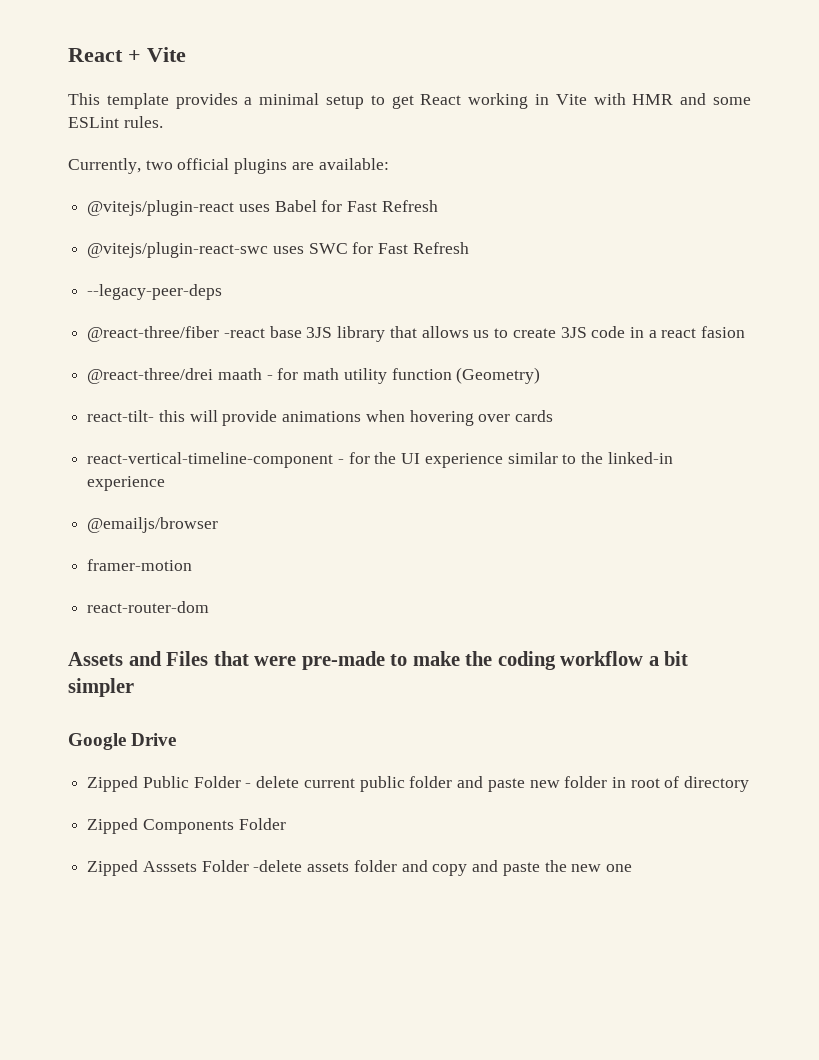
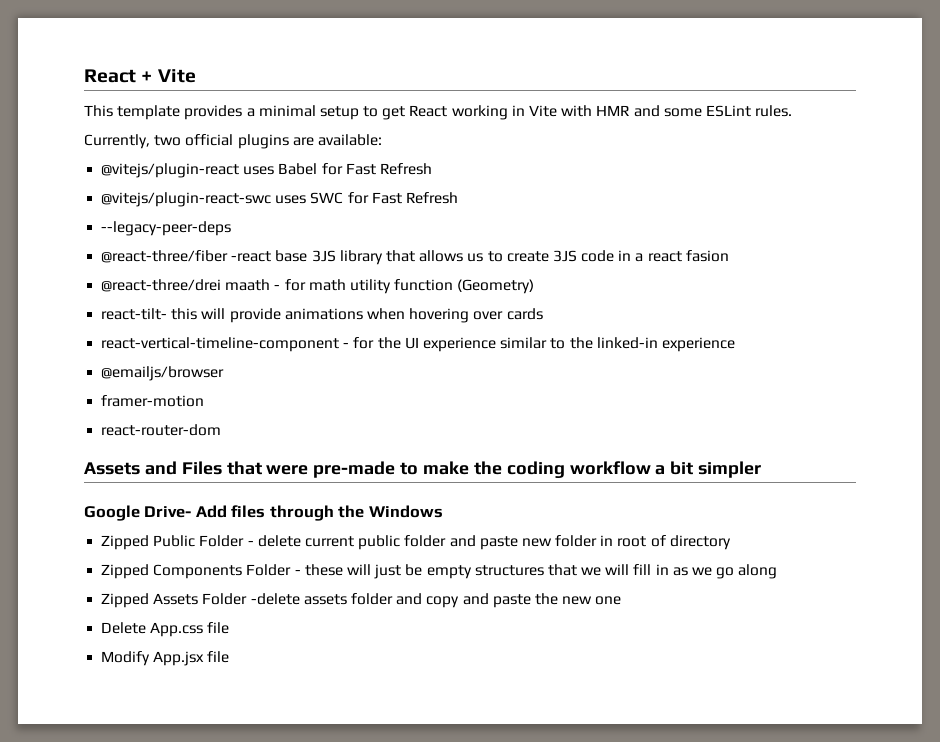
- Google Drive
+ Google Drive- Add files through the Windows
- Zipped Components Folder
- Zipped Asssets Folder -delete assets folder and copy and paste the new one
+ Zipped Components Folder - these will just be empty structures that we will fill in as we go along
+ Zipped Assets Folder -delete assets folder and copy and paste the new one
+ Delete App.css file
+ Modify App.jsx file

